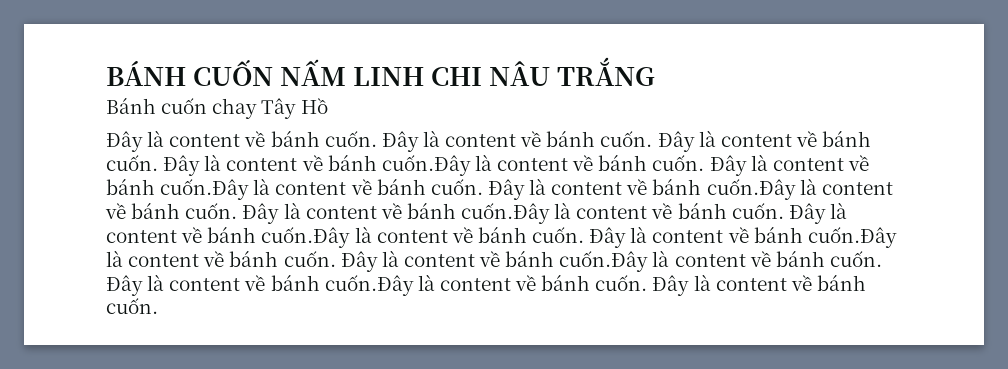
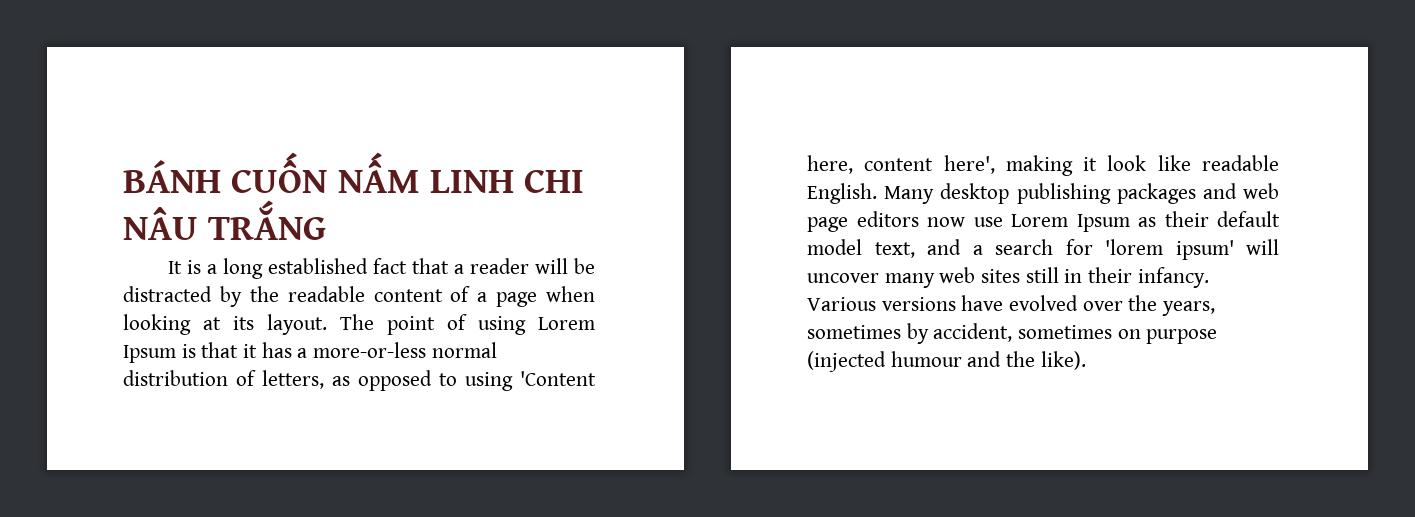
- Bánh cuốn chay Tây Hồ
- Đây là content về bánh cuốn. Đây là content về bánh cuốn. Đây là content về bánh cuốn. Đây là content về bánh cuốn.Đây là content về bánh cuốn. Đây là content về bánh cuốn.Đây là content về bánh cuốn. Đây là content về bánh cuốn.Đây là content về bánh cuốn. Đây là content về bánh cuốn.Đây là content về bánh cuốn. Đây là content về bánh cuốn.Đây là content về bánh cuốn. Đây là content về bánh cuốn.Đây là content về bánh cuốn. Đây là content về bánh cuốn.Đây là content về bánh cuốn. Đây là content về bánh cuốn.Đây là content về bánh cuốn. Đây là content về bánh cuốn.
+ It is a long established fact that a reader will be distracted by the readable content of a page when looking at its layout. The point of using Lorem Ipsum is that it has a more-or-less normal distribution of letters, as opposed to using 'Content here, content here', making it look like readable English. Many desktop publishing packages and web page editors now use Lorem Ipsum as their default model text, and a search for 'lorem ipsum' will uncover many web sites still in their infancy. Various versions have evolved over the years, sometimes by accident, sometimes on purpose (injected humour and the like).

